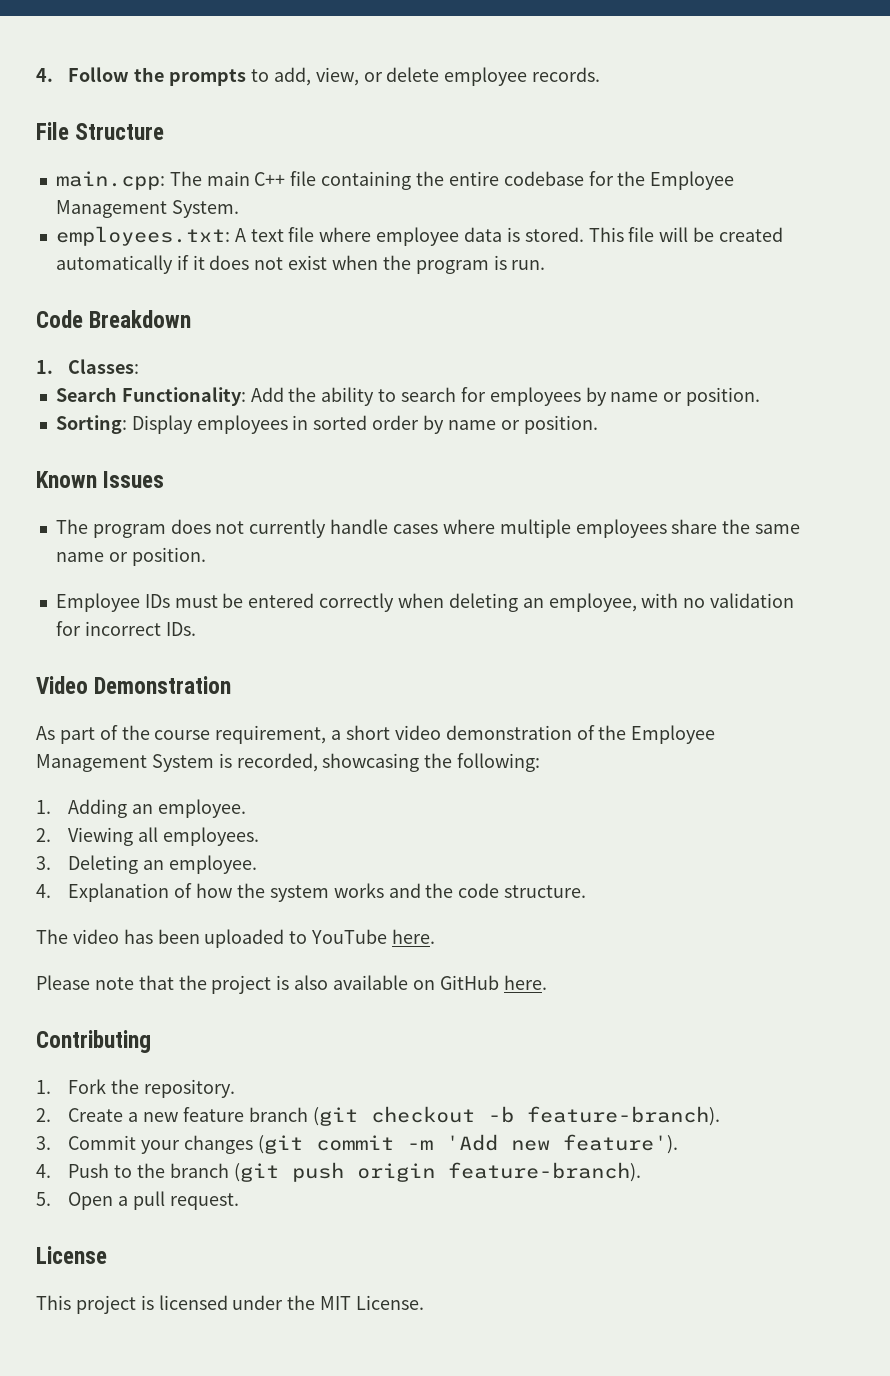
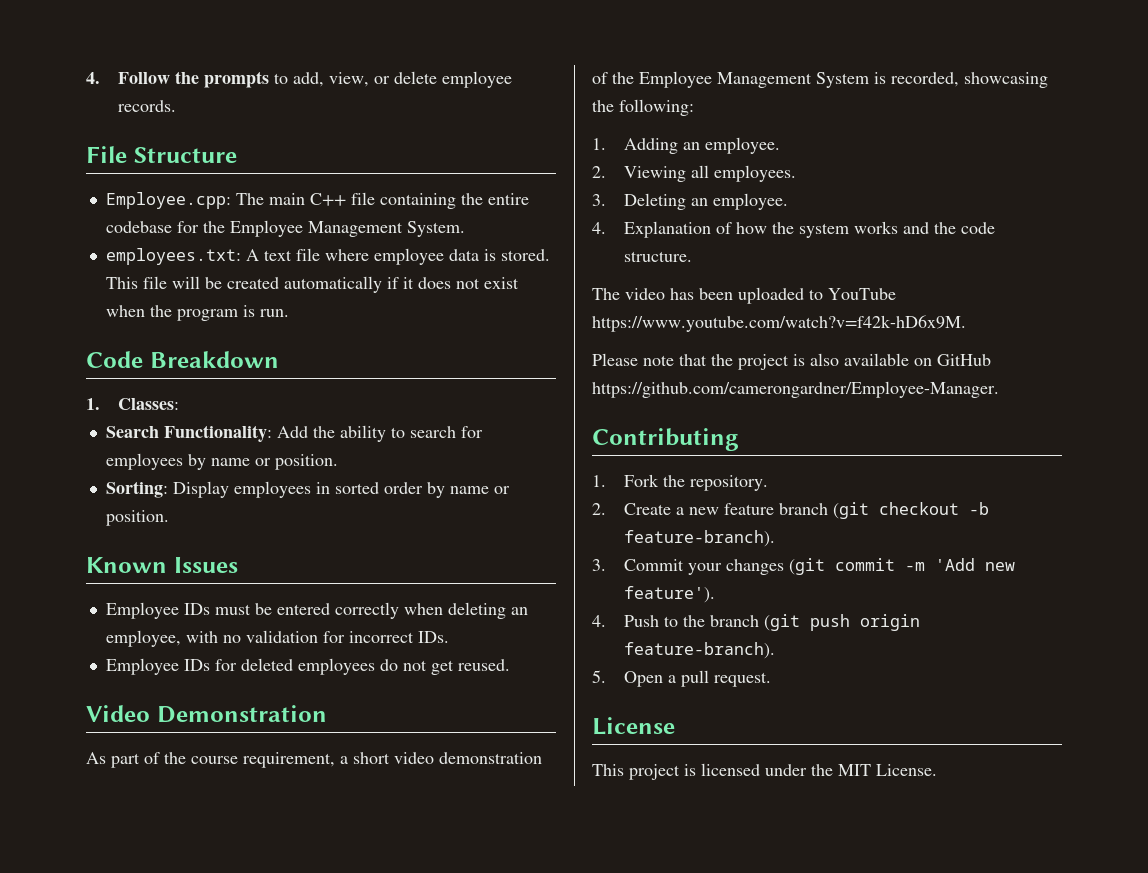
- main.cpp: The main C++ file containing the entire codebase for the Employee Management System.
+ Employee.cpp: The main C++ file containing the entire codebase for the Employee Management System.
- The program does not currently handle cases where multiple employees share the same name or position.
+ Employee IDs for deleted employees do not get reused.
- The video has been uploaded to YouTube here.
+ The video has been uploaded to YouTube https://www.youtube.com/watch?v=f42k-hD6x9M.
- Please note that the project is also available on GitHub here.
+ Please note that the project is also available on GitHub https://github.com/camerongardner/Employee-Manager.

